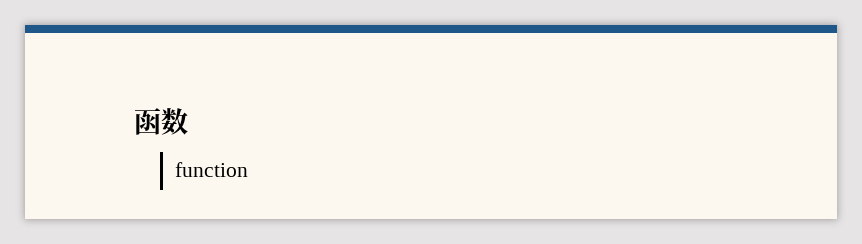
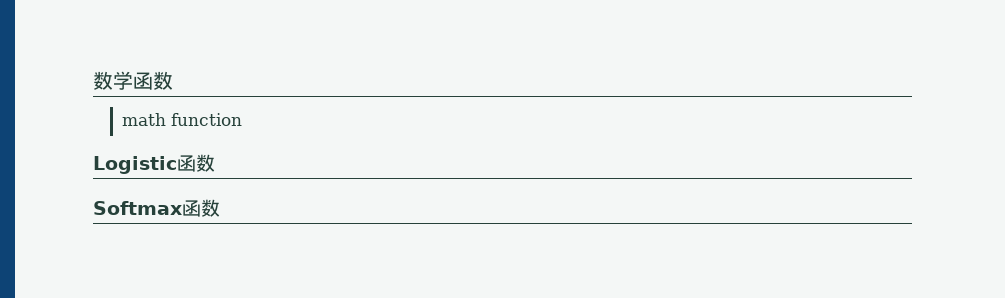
- 函数
- function
+ 数学函数
+ math function
+ Logistic函数
+ Softmax函数

